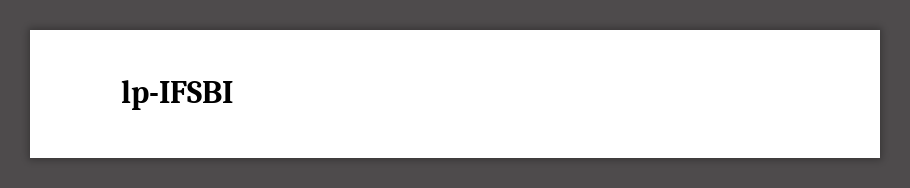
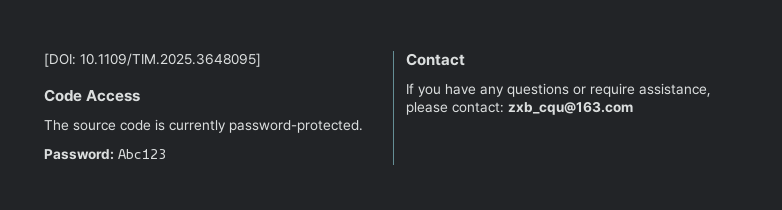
- lp-IFSBI
+ [DOI: 10.1109/TIM.2025.3648095]
+ Code Access
+ The source code is currently password-protected.
+ Password: Abc123
+ Contact
+ If you have any questions or require assistance, please contact: zxb_cqu@163.com

